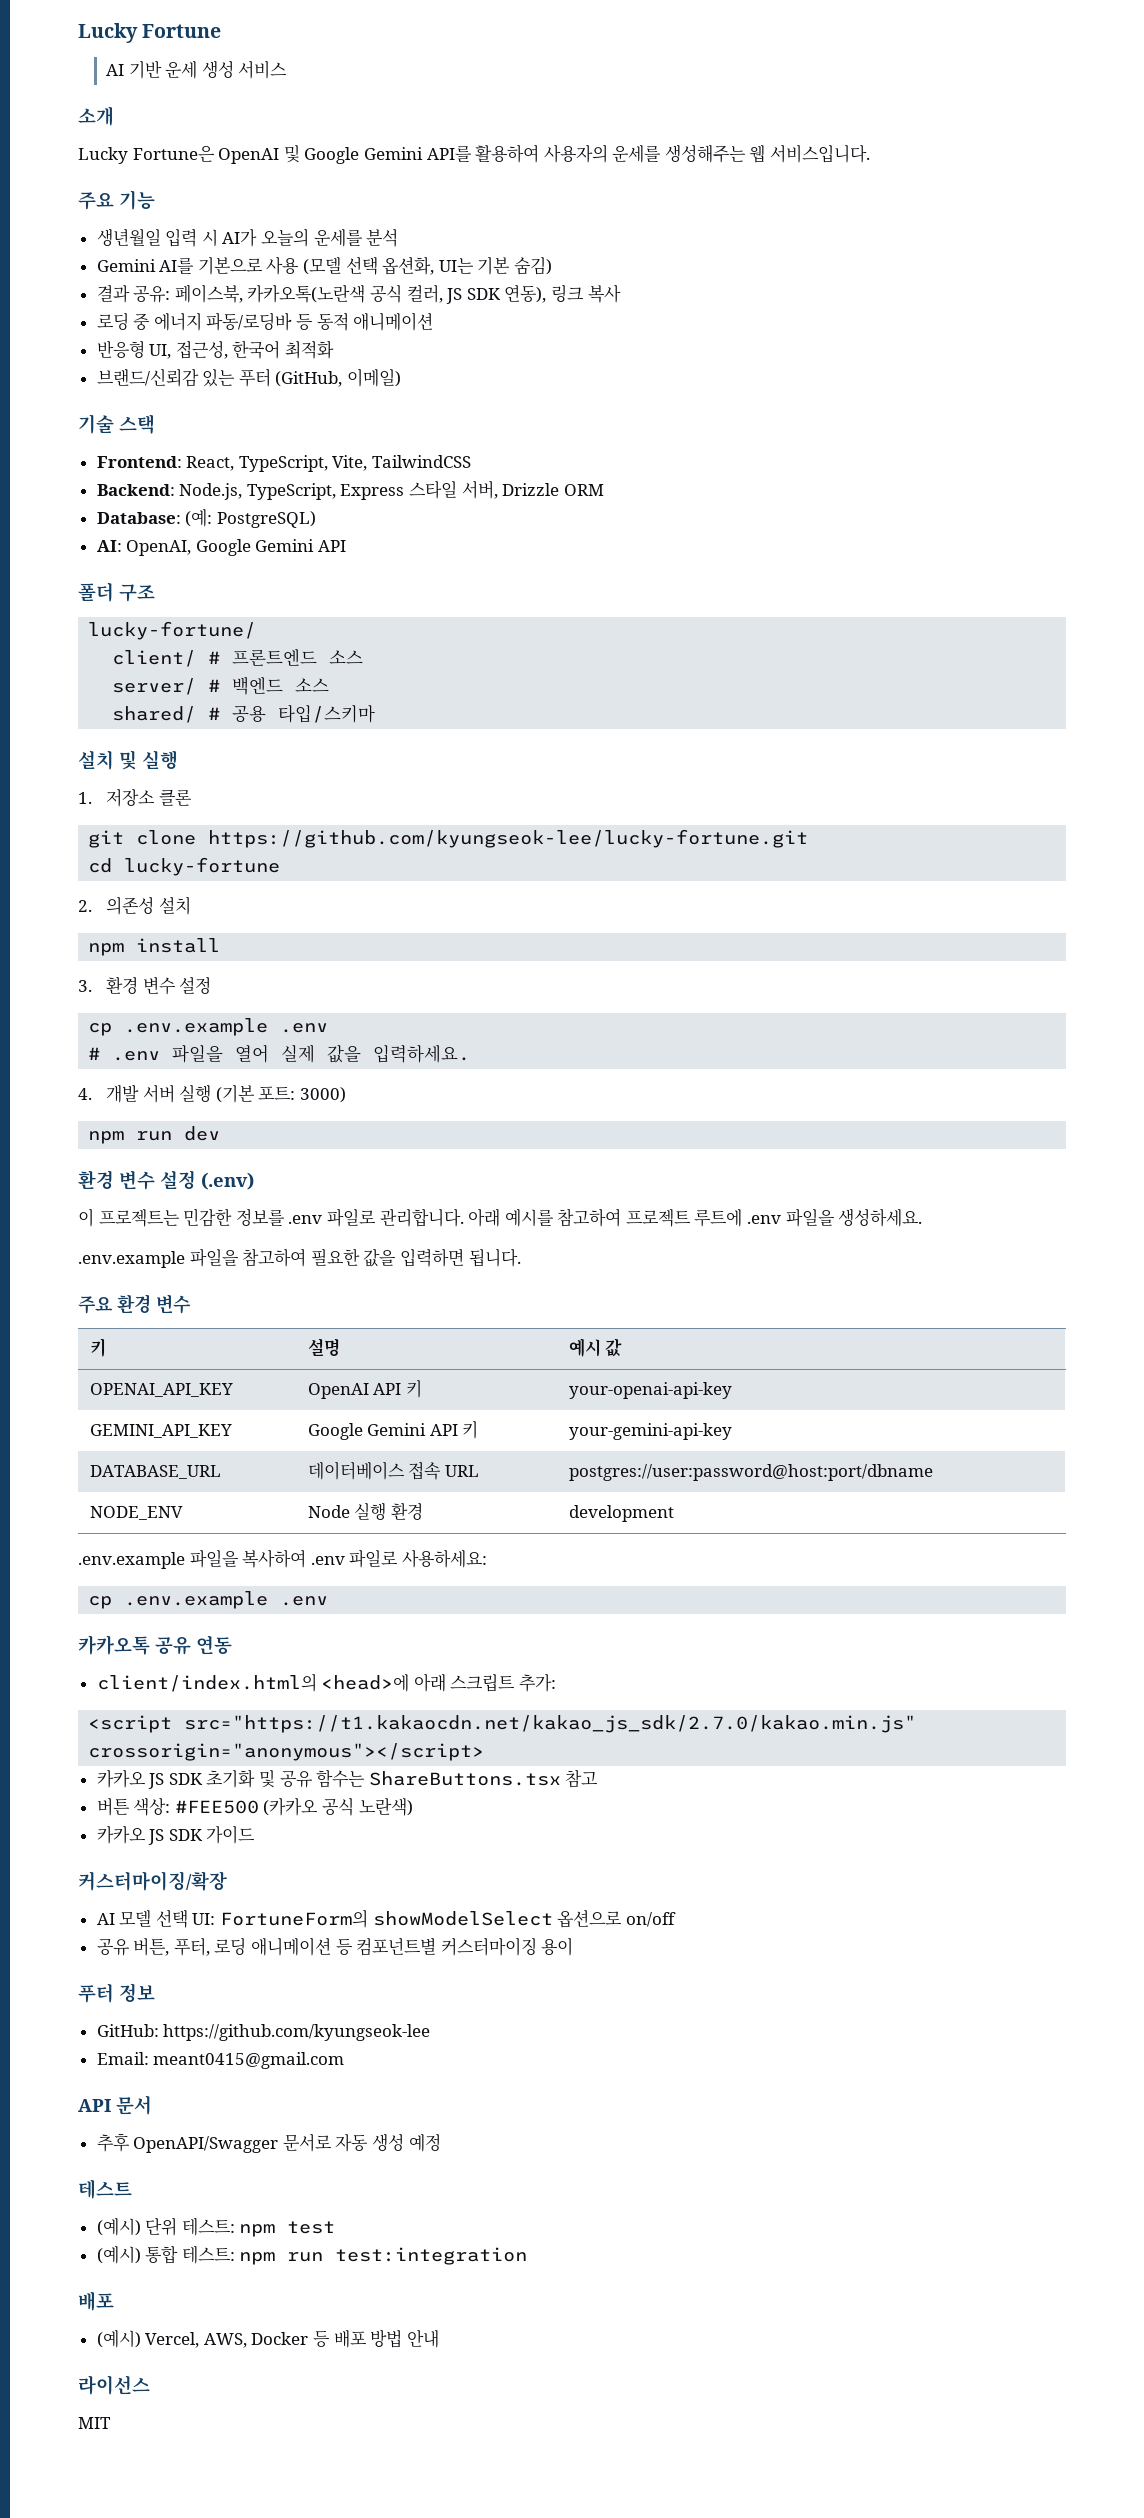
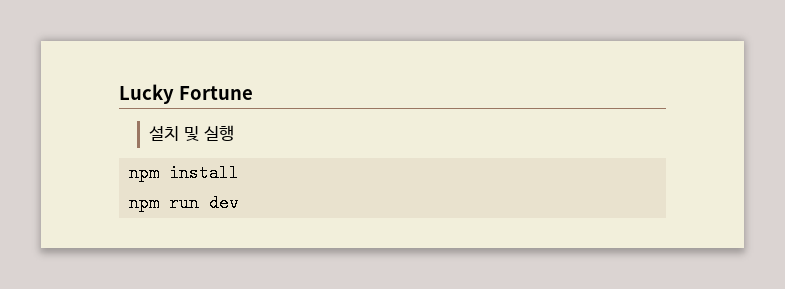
- AI 기반 운세 생성 서비스
- 소개
- Lucky Fortune은 OpenAI 및 Google Gemini API를 활용하여 사용자의 운세를 생성해주는 웹 서비스입니다.
- 주요 기능
- 생년월일 입력 시 AI가 오늘의 운세를 분석
- Gemini AI를 기본으로 사용 (모델 선택 옵션화, UI는 기본 숨김)
- 결과 공유: 페이스북, 카카오톡(노란색 공식 컬러, JS SDK 연동), 링크 복사
- 로딩 중 에너지 파동/로딩바 등 동적 애니메이션
- 반응형 UI, 접근성, 한국어 최적화
- 브랜드/신뢰감 있는 푸터 (GitHub, 이메일)
- 기술 스택
- Frontend: React, TypeScript, Vite, TailwindCSS
- Backend: Node.js, TypeScript, Express 스타일 서버, Drizzle ORM
- Database: (예: PostgreSQL)
- AI: OpenAI, Google Gemini API
- 폴더 구조
- lucky-fortune/
- client/ # 프론트엔드 소스
- server/ # 백엔드 소스
- shared/ # 공용 타입/스키마
  설치 및 실행
- 1. 저장소 클론
- git clone https://github.com/kyungseok-lee/lucky-fortune.git
- cd lucky-fortune
- 2. 의존성 설치
  npm install
- 3. 환경 변수 설정
- cp .env.example .env
- # .env 파일을 열어 실제 값을 입력하세요.
- 4. 개발 서버 실행 (기본 포트: 3000)
  npm run dev
- 환경 변수 설정 (.env)
- 이 프로젝트는 민감한 정보를 .env 파일로 관리합니다. 아래 예시를 참고하여 프로젝트 루트에 .env 파일을 생성하세요.
- .env.example 파일을 참고하여 필요한 값을 입력하면 됩니다.
- 주요 환경 변수
- 키 | 설명 | 예시 값
- OPENAI_API_KEY | OpenAI API 키 | your-openai-api-key
- GEMINI_API_KEY | Google Gemini API 키 | your-gemini-api-key
- DATABASE_URL | 데이터베이스 접속 URL | postgres://user:password@host:port/dbname
- NODE_ENV | Node 실행 환경 | development
- .env.example 파일을 복사하여 .env 파일로 사용하세요:
- cp .env.example .env
- 카카오톡 공유 연동
- client/index.html의 <head>에 아래 스크립트 추가:
- <script src="https://t1.kakaocdn.net/kakao_js_sdk/2.7.0/kakao.min.js" crossorigin="anonymous"></script>
- 카카오 JS SDK 초기화 및 공유 함수는 ShareButtons.tsx 참고
- 버튼 색상: #FEE500 (카카오 공식 노란색)
- 카카오 JS SDK 가이드
- 커스터마이징/확장
- AI 모델 선택 UI: FortuneForm의 showModelSelect 옵션으로 on/off
- 공유 버튼, 푸터, 로딩 애니메이션 등 컴포넌트별 커스터마이징 용이
- 푸터 정보
- GitHub: https://github.com/kyungseok-lee
- Email: meant0415@gmail.com
- API 문서
- 추후 OpenAPI/Swagger 문서로 자동 생성 예정
- 테스트
- (예시) 단위 테스트: npm test
- (예시) 통합 테스트: npm run test:integration
- 배포
- (예시) Vercel, AWS, Docker 등 배포 방법 안내
- 라이선스
- MIT

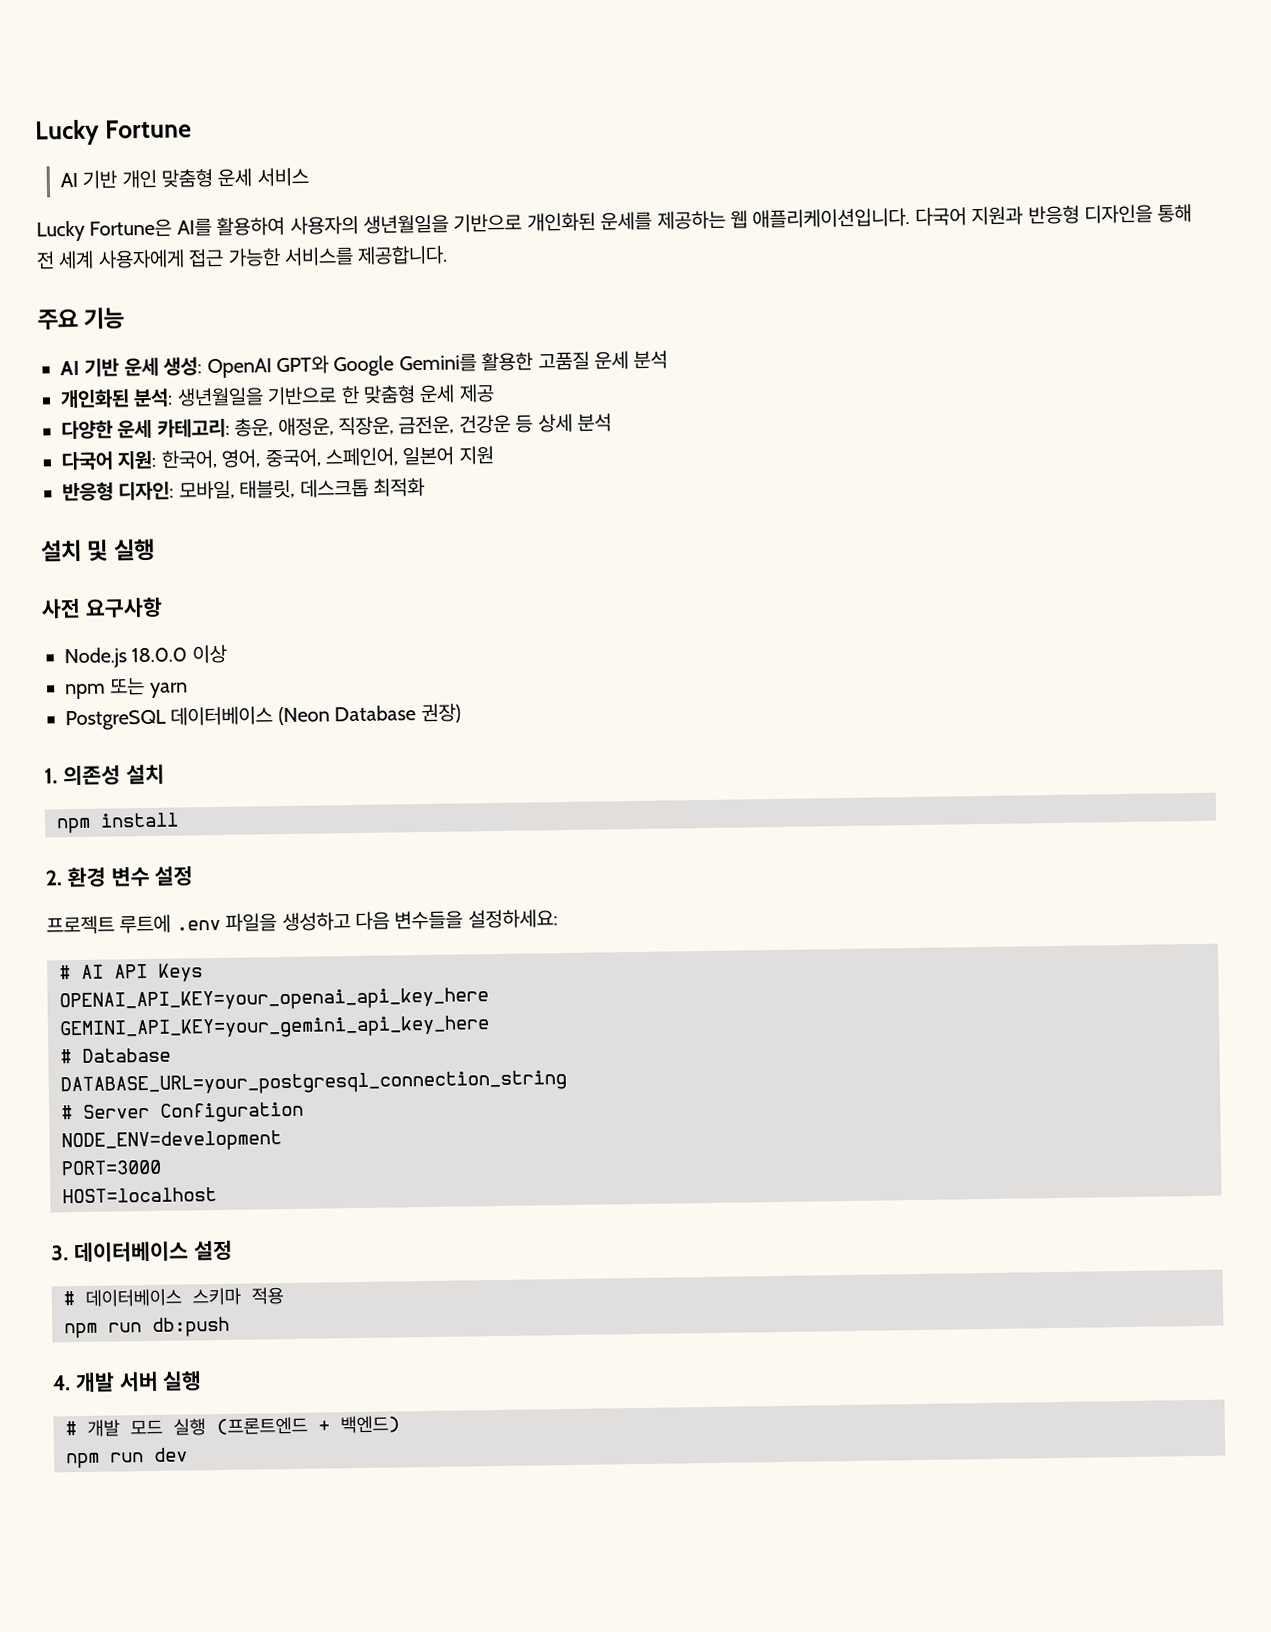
+ AI 기반 개인 맞춤형 운세 서비스
+ Lucky Fortune은 AI를 활용하여 사용자의 생년월일을 기반으로 개인화된 운세를 제공하는 웹 애플리케이션입니다. 다국어 지원과 반응형 디자인을 통해 전 세계 사용자에게 접근 가능한 서비스를 제공합니다.
+ 주요 기능
+ AI 기반 운세 생성: OpenAI GPT와 Google Gemini를 활용한 고품질 운세 분석
+ 개인화된 분석: 생년월일을 기반으로 한 맞춤형 운세 제공
+ 다양한 운세 카테고리: 총운, 애정운, 직장운, 금전운, 건강운 등 상세 분석
+ 다국어 지원: 한국어, 영어, 중국어, 스페인어, 일본어 지원
+ 반응형 디자인: 모바일, 태블릿, 데스크톱 최적화
  설치 및 실행
+ 사전 요구사항
+ Node.js 18.0.0 이상
+ npm 또는 yarn
+ PostgreSQL 데이터베이스 (Neon Database 권장)
+ 1. 의존성 설치
  npm install
+ 2. 환경 변수 설정
+ 프로젝트 루트에 .env 파일을 생성하고 다음 변수들을 설정하세요:
+ # AI API Keys
+ OPENAI_API_KEY=your_openai_api_key_here
+ GEMINI_API_KEY=your_gemini_api_key_here
+ # Database
+ DATABASE_URL=your_postgresql_connection_string
+ # Server Configuration
+ NODE_ENV=development
+ PORT=3000
+ HOST=localhost
+ 3. 데이터베이스 설정
+ # 데이터베이스 스키마 적용
+ npm run db:push
+ 4. 개발 서버 실행
+ # 개발 모드 실행 (프론트엔드 + 백엔드)

